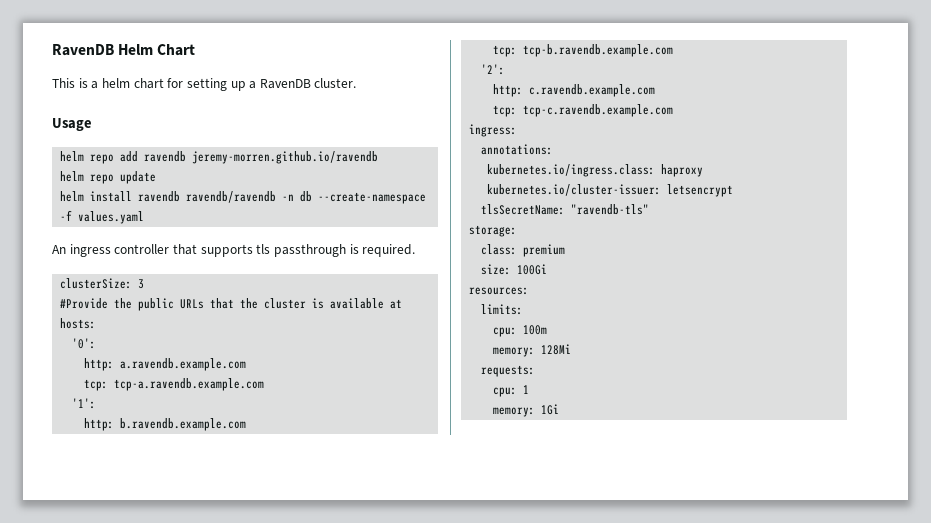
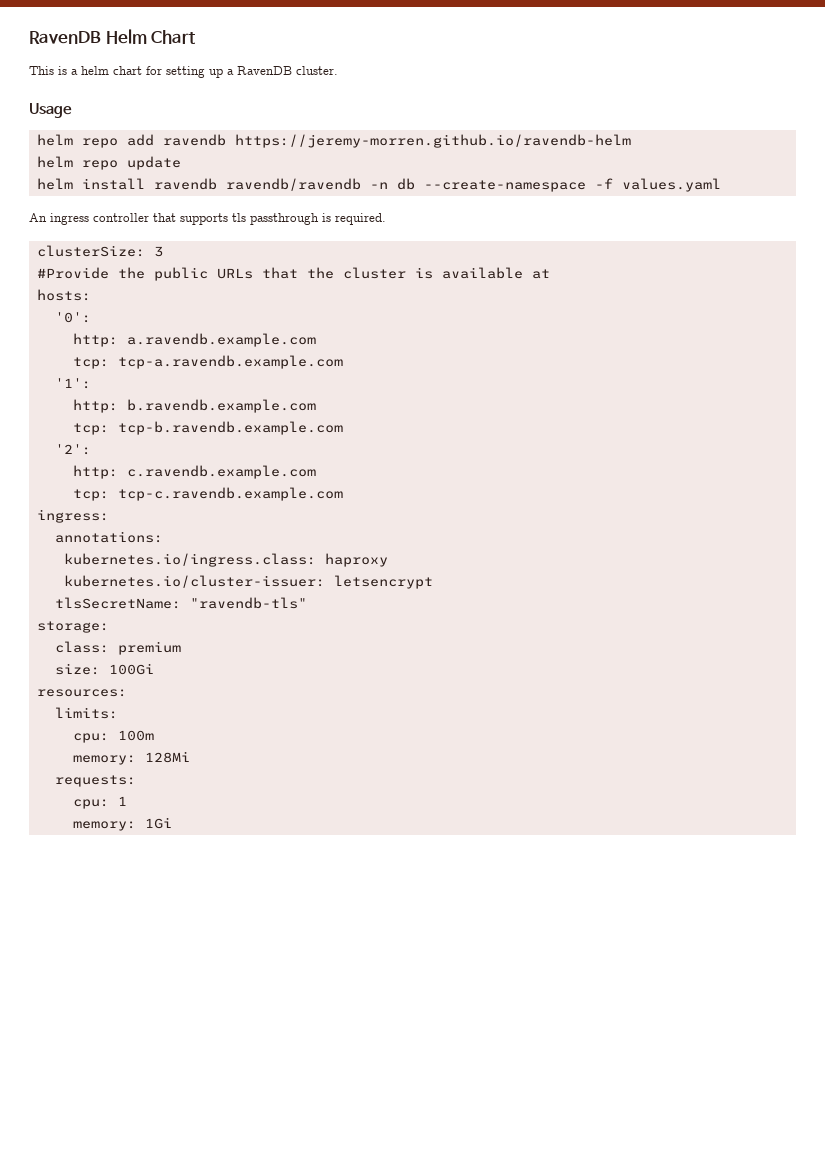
- helm repo add ravendb jeremy-morren.github.io/ravendb
+ helm repo add ravendb https://jeremy-morren.github.io/ravendb-helm

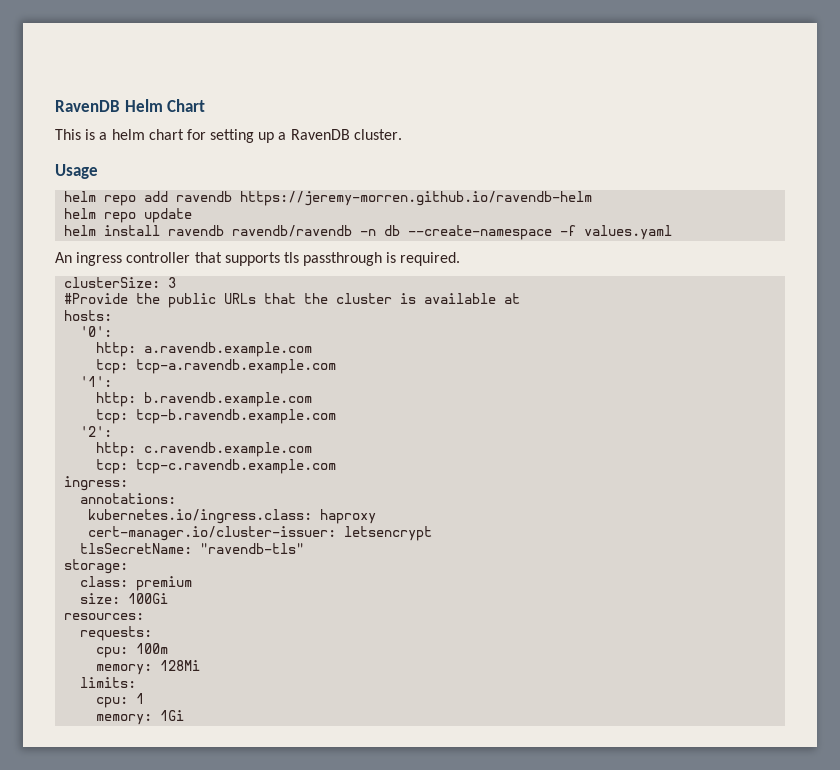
- kubernetes.io/cluster-issuer: letsencrypt
+ cert-manager.io/cluster-issuer: letsencrypt
- limits:
+ requests:
- requests:
+ limits:

